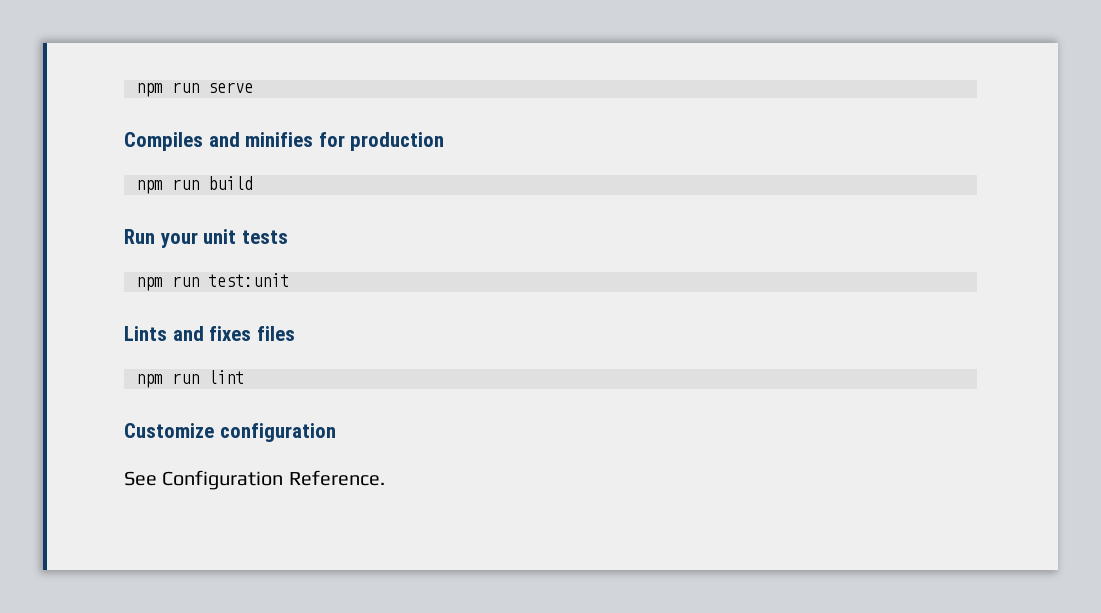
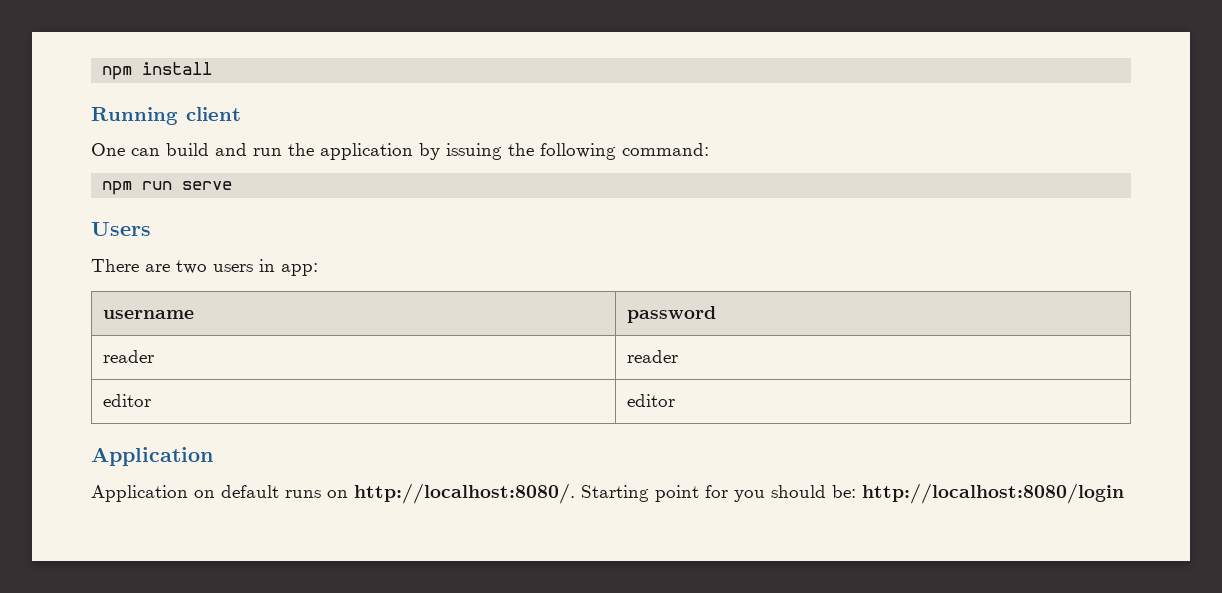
+ npm install
+ Running client
+ One can build and run the application by issuing the following command:
  npm run serve
- Compiles and minifies for production
- npm run build
- Run your unit tests
- npm run test:unit
- Lints and fixes files
- npm run lint
- Customize configuration
- See Configuration Reference.
+ Users
+ There are two users in app:
+ username | password
+ reader | reader
+ editor | editor
+ Application
+ Application on default runs on http://localhost:8080/. Starting point for you should be: http://localhost:8080/login

